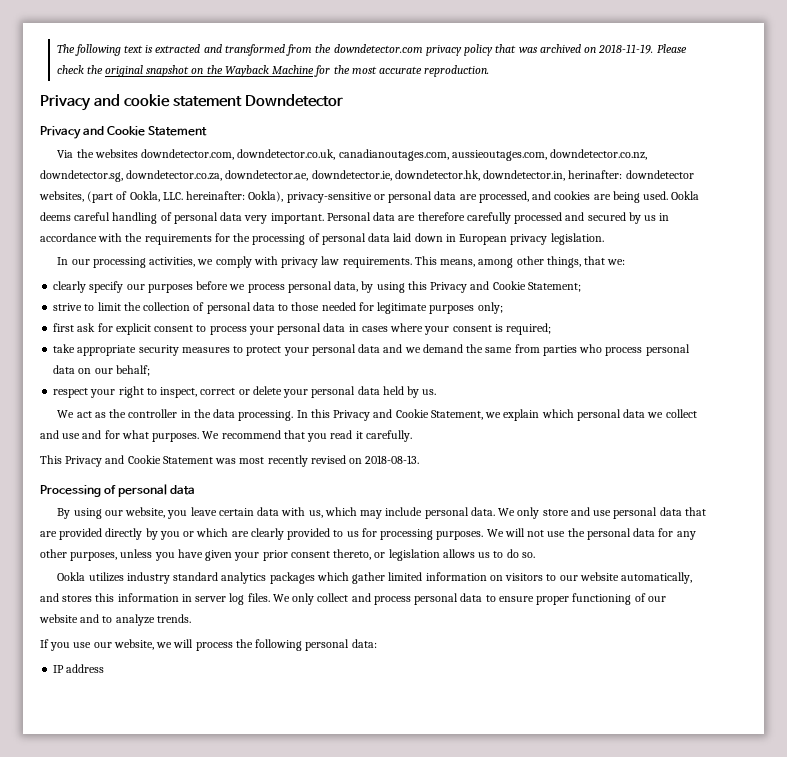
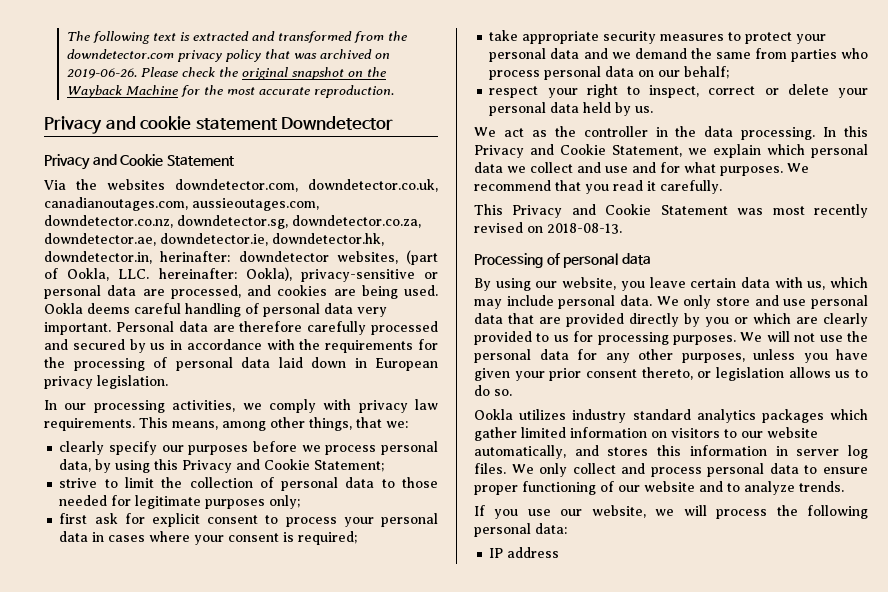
- The following text is extracted and transformed from the downdetector.com privacy policy that was archived on 2018-11-19.
+ The following text is extracted and transformed from the downdetector.com privacy policy that was archived on 2019-06-26.

